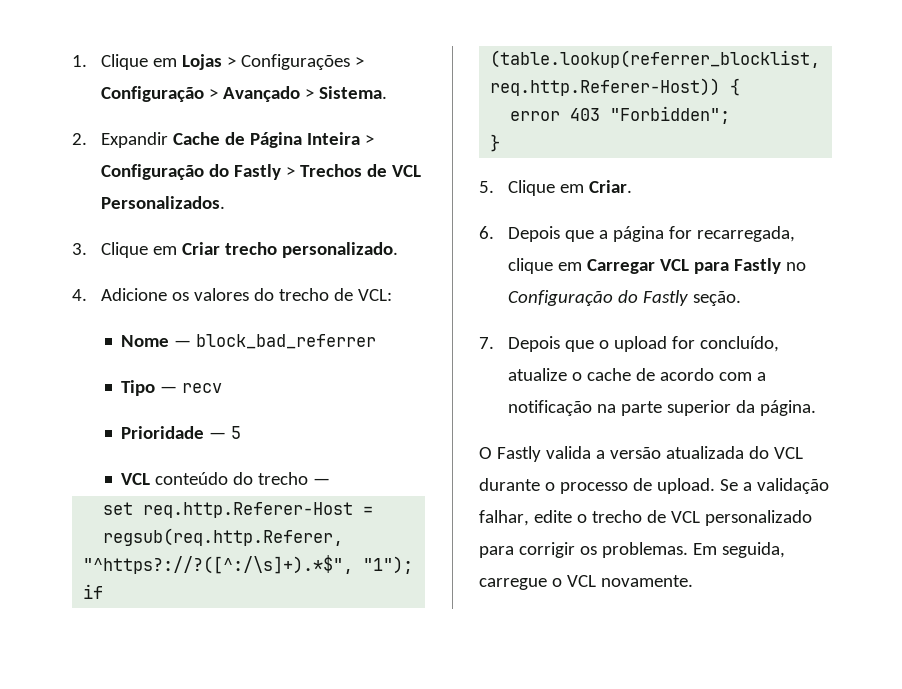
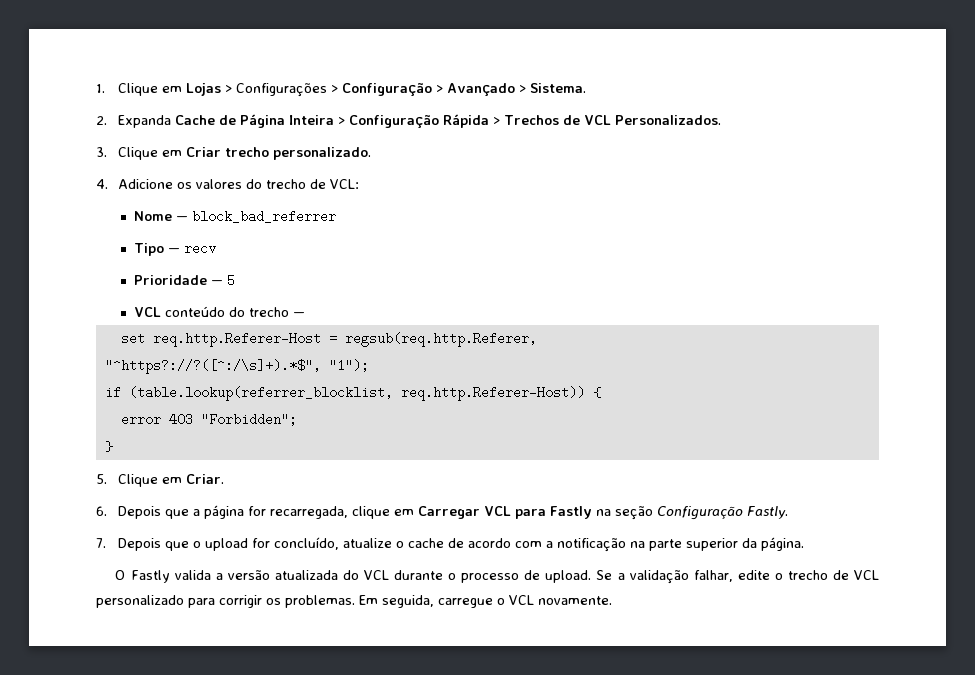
- 2. Expandir Cache de Página Inteira > Configuração do Fastly > Trechos de VCL Personalizados.
+ 2. Expanda Cache de Página Inteira > Configuração Rápida > Trechos de VCL Personalizados.
- 6. Depois que a página for recarregada, clique em Carregar VCL para Fastly no Configuração do Fastly seção.
+ 6. Depois que a página for recarregada, clique em Carregar VCL para Fastly na seção Configuração Fastly.

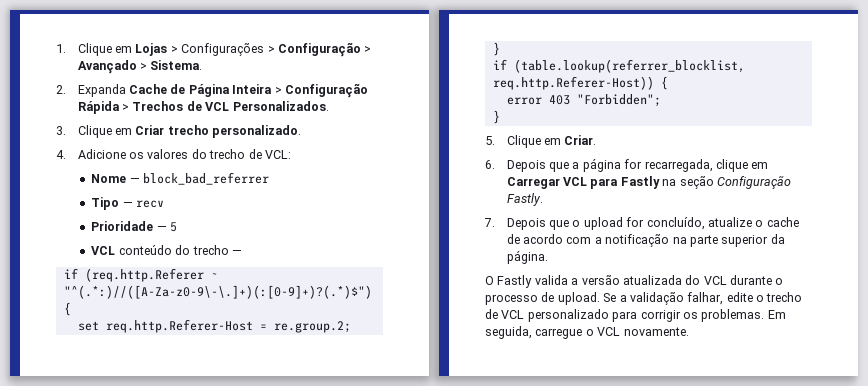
+ if (req.http.Referer ~ "^(.*:)//([A-Za-z0-9\-\.]+)(:[0-9]+)?(.*)$") {
- set req.http.Referer-Host = regsub(req.http.Referer,
- "^https?://?([^:/\s]+).*$", "1");
+ set req.http.Referer-Host = re.group.2;
+ }

